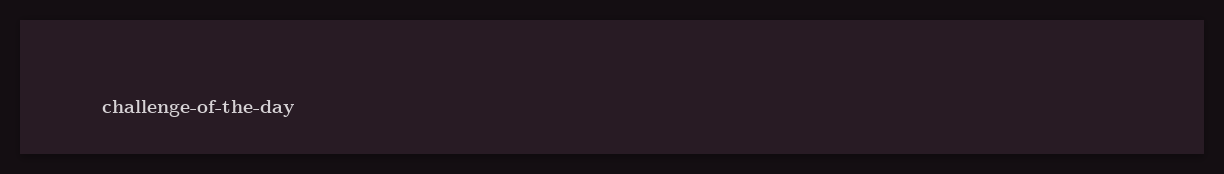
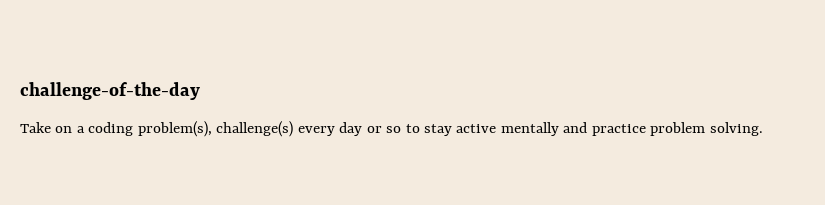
+ Take on a coding problem(s), challenge(s) every day or so to stay active mentally and practice problem solving.

